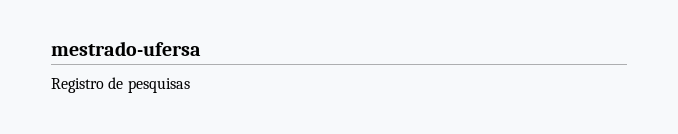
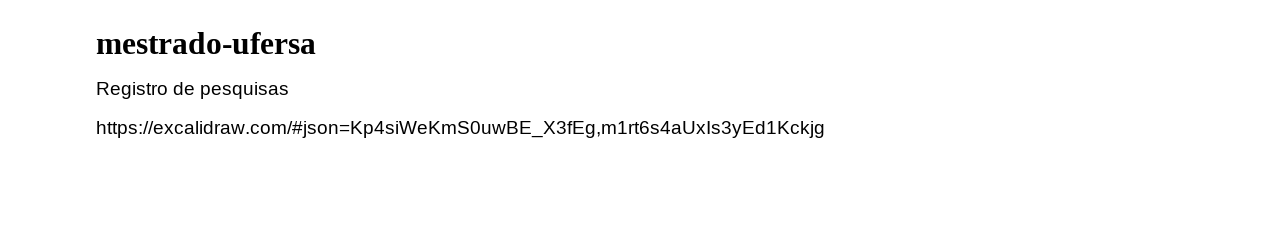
+ https://excalidraw.com/#json=Kp4siWeKmS0uwBE_X3fEg,m1rt6s4aUxIs3yEd1Kckjg

